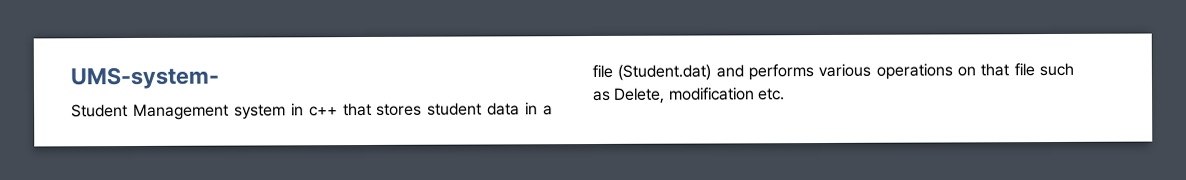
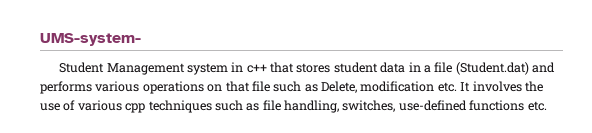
- Student Management system in c++ that stores student data in a file (Student.dat) and performs various operations on that file such as Delete, modification etc.
+ Student Management system in c++ that stores student data in a file (Student.dat) and performs various operations on that file such as Delete, modification etc. It involves the use of various cpp techniques such as file handling, switches, use-defined functions etc.

